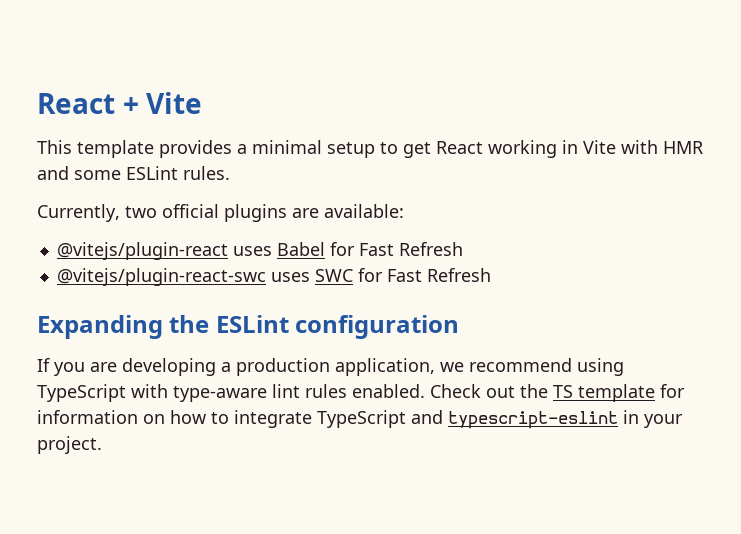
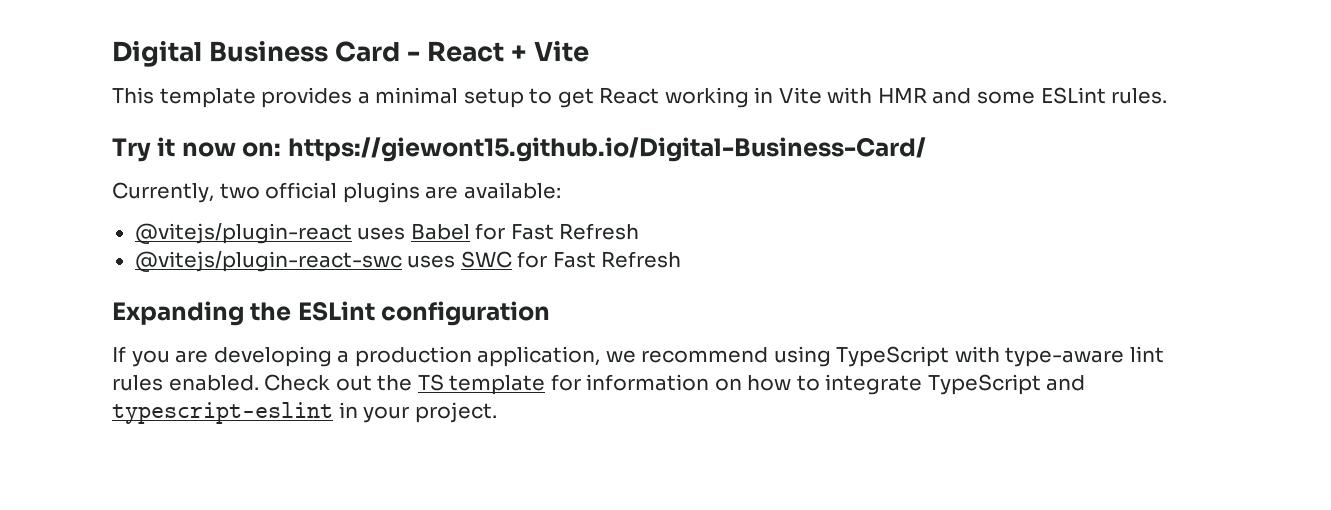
- React + Vite
+ Digital Business Card - React + Vite
+ Try it now on: https://giewont15.github.io/Digital-Business-Card/

